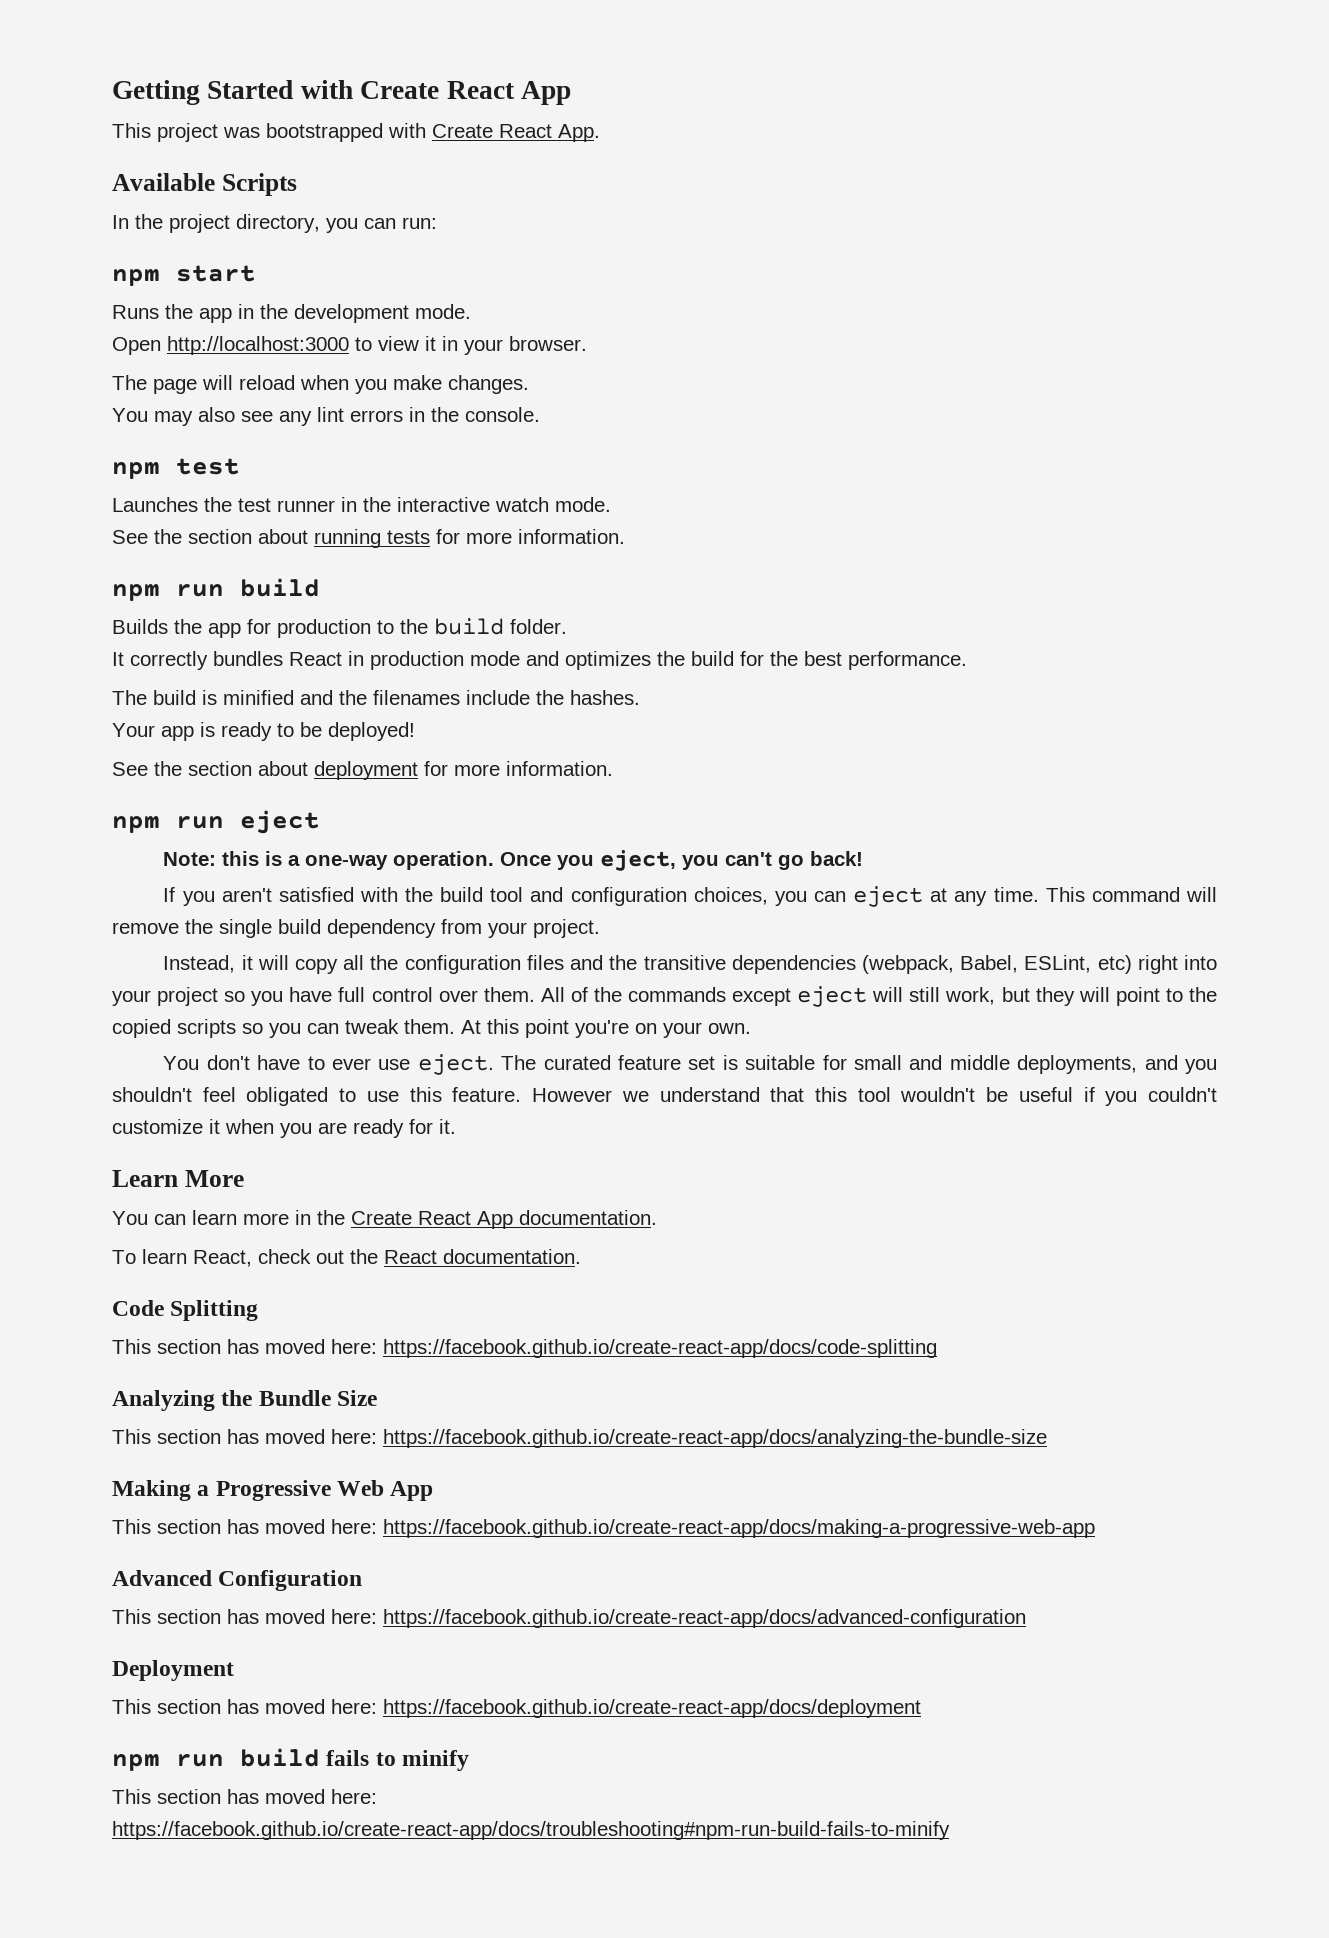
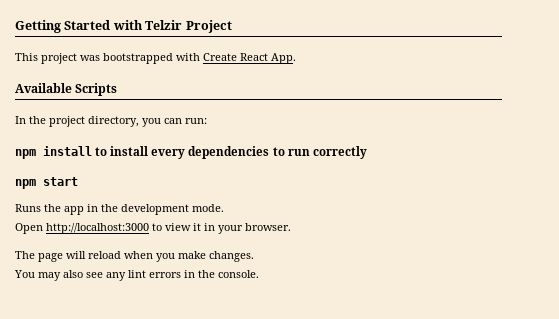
- Getting Started with Create React App
+ Getting Started with Telzir Project
+ npm install to install every dependencies to run correctly
- npm test
- Launches the test runner in the interactive watch mode.
- See the section about running tests for more information.
- npm run build
- Builds the app for production to the build folder.
- It correctly bundles React in production mode and optimizes the build for the best performance.
- The build is minified and the filenames include the hashes.
- Your app is ready to be deployed!
- See the section about deployment for more information.
- npm run eject
- Note: this is a one-way operation. Once you eject, you can't go back!
- If you aren't satisfied with the build tool and configuration choices, you can eject at any time. This command will remove the single build dependency from your project.
- Instead, it will copy all the configuration files and the transitive dependencies (webpack, Babel, ESLint, etc) right into your project so you have full control over them. All of the commands except eject will still work, but they will point to the copied scripts so you can tweak them. At this point you're on your own.
- You don't have to ever use eject. The curated feature set is suitable for small and middle deployments, and you shouldn't feel obligated to use this feature. However we understand that this tool wouldn't be useful if you couldn't customize it when you are ready for it.
- Learn More
- You can learn more in the Create React App documentation.
- To learn React, check out the React documentation.
- Code Splitting
- This section has moved here: https://facebook.github.io/create-react-app/docs/code-splitting
- Analyzing the Bundle Size
- This section has moved here: https://facebook.github.io/create-react-app/docs/analyzing-the-bundle-size
- Making a Progressive Web App
- This section has moved here: https://facebook.github.io/create-react-app/docs/making-a-progressive-web-app
- Advanced Configuration
- This section has moved here: https://facebook.github.io/create-react-app/docs/advanced-configuration
- Deployment
- This section has moved here: https://facebook.github.io/create-react-app/docs/deployment
- npm run build fails to minify
- This section has moved here: https://facebook.github.io/create-react-app/docs/troubleshooting#npm-run-build-fails-to-minify

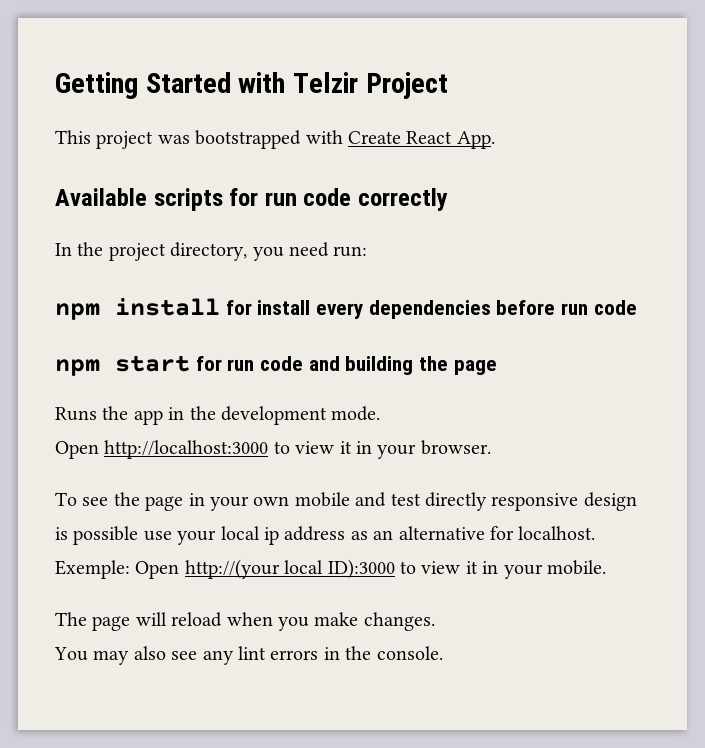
- Available Scripts
+ Available scripts for run code correctly
- In the project directory, you can run:
+ In the project directory, you need run:
- npm install to install every dependencies to run correctly
+ npm install for install every dependencies before run code
- npm start
+ npm start for run code and building the page
+ To see the page in your own mobile and test directly responsive design is possible use your local ip address as an alternative for localhost. Exemple: Open http://(your local ID):3000 to view it in your mobile.

